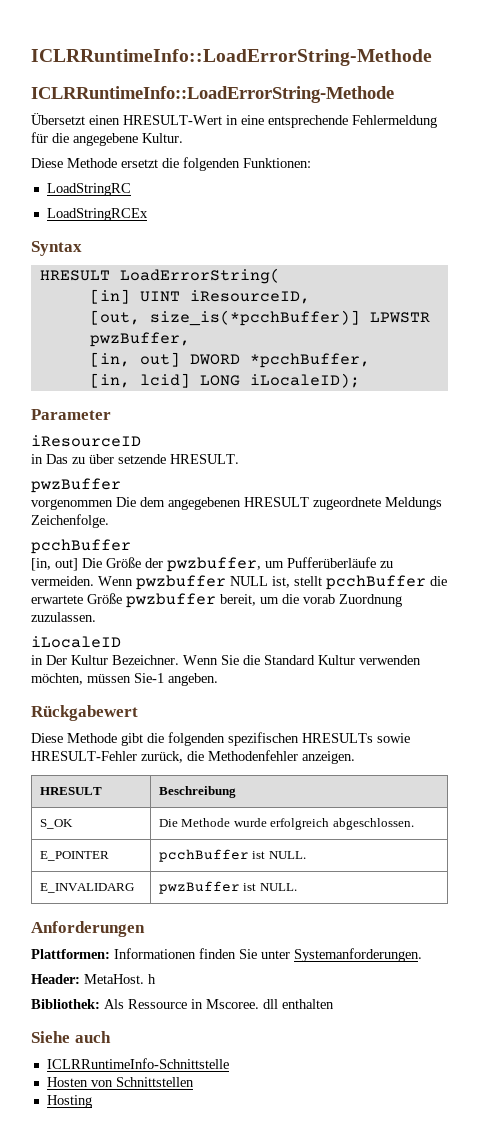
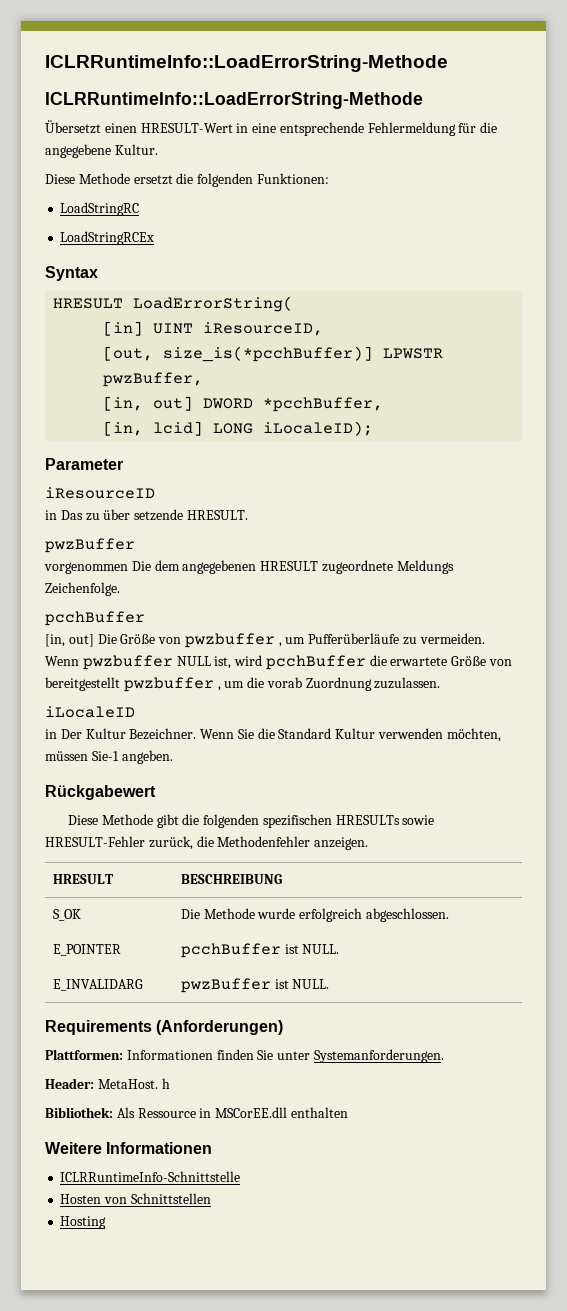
- [in, out] Die Größe der pwzbuffer, um Pufferüberläufe zu vermeiden.
+ [in, out] Die Größe von pwzbuffer , um Pufferüberläufe zu vermeiden.
- Wenn pwzbuffer NULL ist, stellt pcchBuffer die erwartete Größe pwzbuffer bereit, um die vorab Zuordnung zuzulassen.
+ Wenn pwzbuffer NULL ist, wird pcchBuffer die erwartete Größe von bereitgestellt pwzbuffer , um die vorab Zuordnung zuzulassen.
- HRESULT | Beschreibung
+ HRESULT | BESCHREIBUNG
- Anforderungen
+ Requirements (Anforderungen)
- Bibliothek: Als Ressource in Mscoree. dll enthalten
+ Bibliothek: Als Ressource in MSCorEE.dll enthalten
- Siehe auch
+ Weitere Informationen

